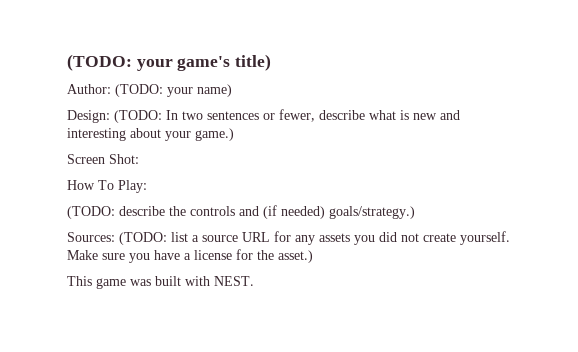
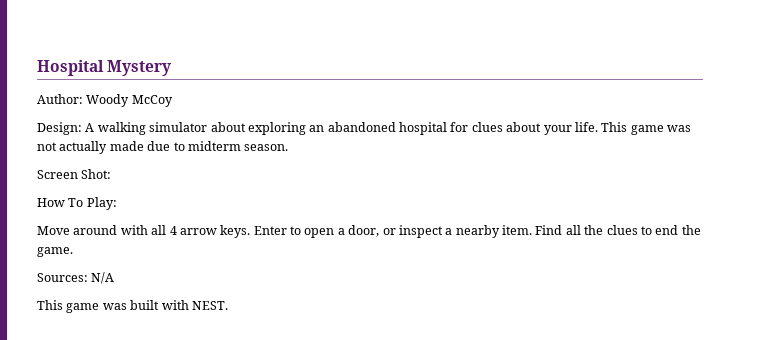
- (TODO: your game's title)
- Author: (TODO: your name)
- Design: (TODO: In two sentences or fewer, describe what is new and interesting about your game.)
+ Hospital Mystery
+ Author: Woody McCoy
+ Design: A walking simulator about exploring an abandoned hospital for clues about your life. This game was not actually made due to midterm season.
- (TODO: describe the controls and (if needed) goals/strategy.)
- Sources: (TODO: list a source URL for any assets you did not create yourself. Make sure you have a license for the asset.)
+ Move around with all 4 arrow keys. Enter to open a door, or inspect a nearby item. Find all the clues to end the game.
+ Sources: N/A

